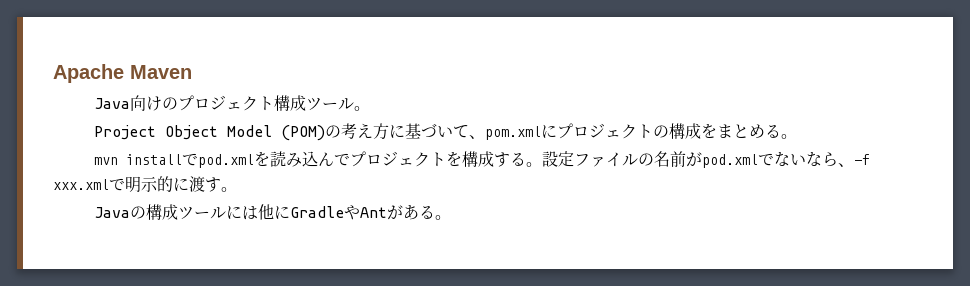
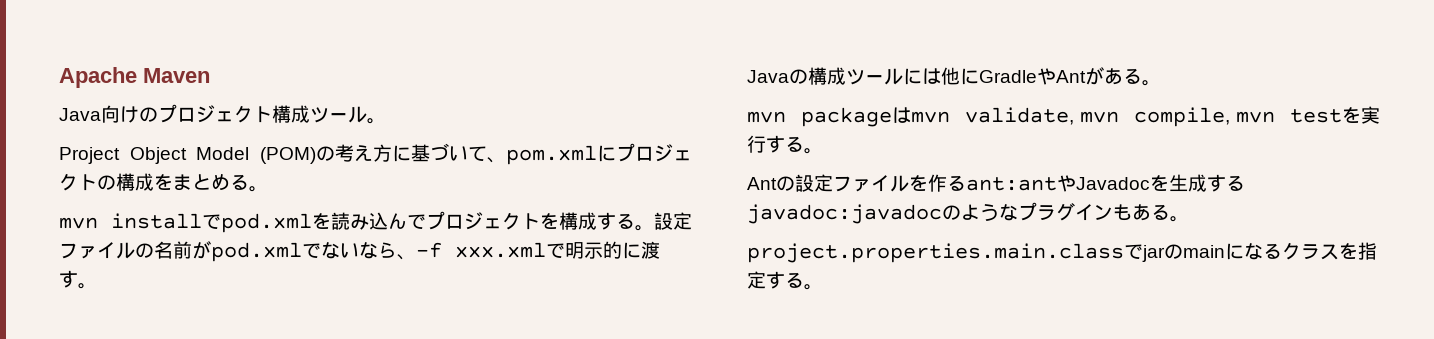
+ mvn packageはmvn validate, mvn compile, mvn testを実行する。
+ Antの設定ファイルを作るant:antやJavadocを生成するjavadoc:javadocのようなプラグインもある。
+ project.properties.main.classでjarのmainになるクラスを指定する。

